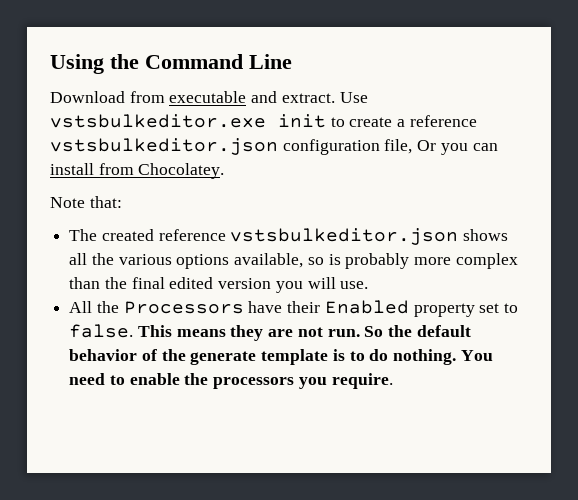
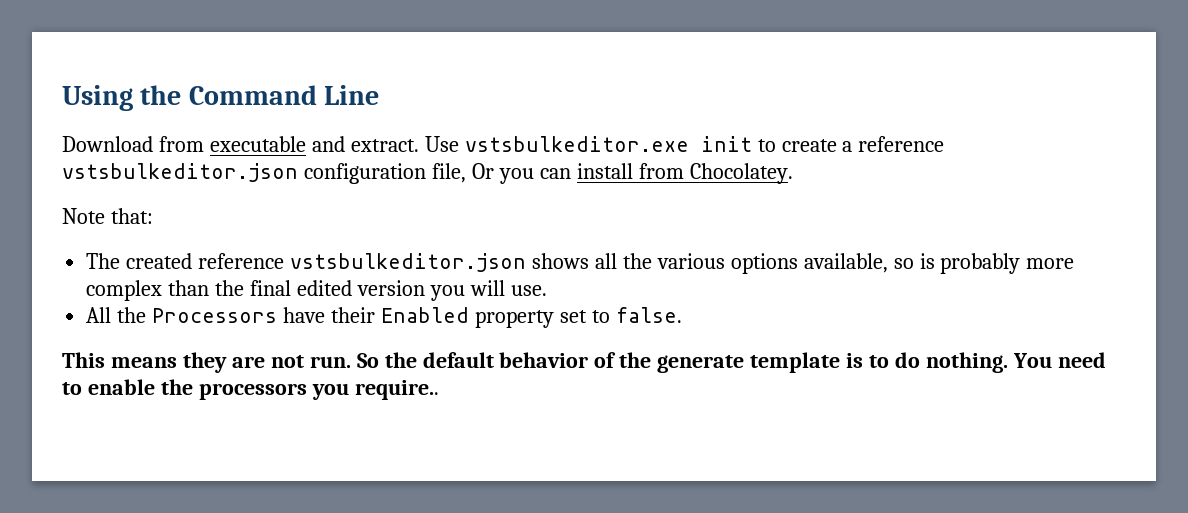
- All the Processors have their Enabled property set to false. This means they are not run.
+ All the Processors have their Enabled property set to false.
+ This means they are not run.
- You need to enable the processors you require.
+ You need to enable the processors you require..

